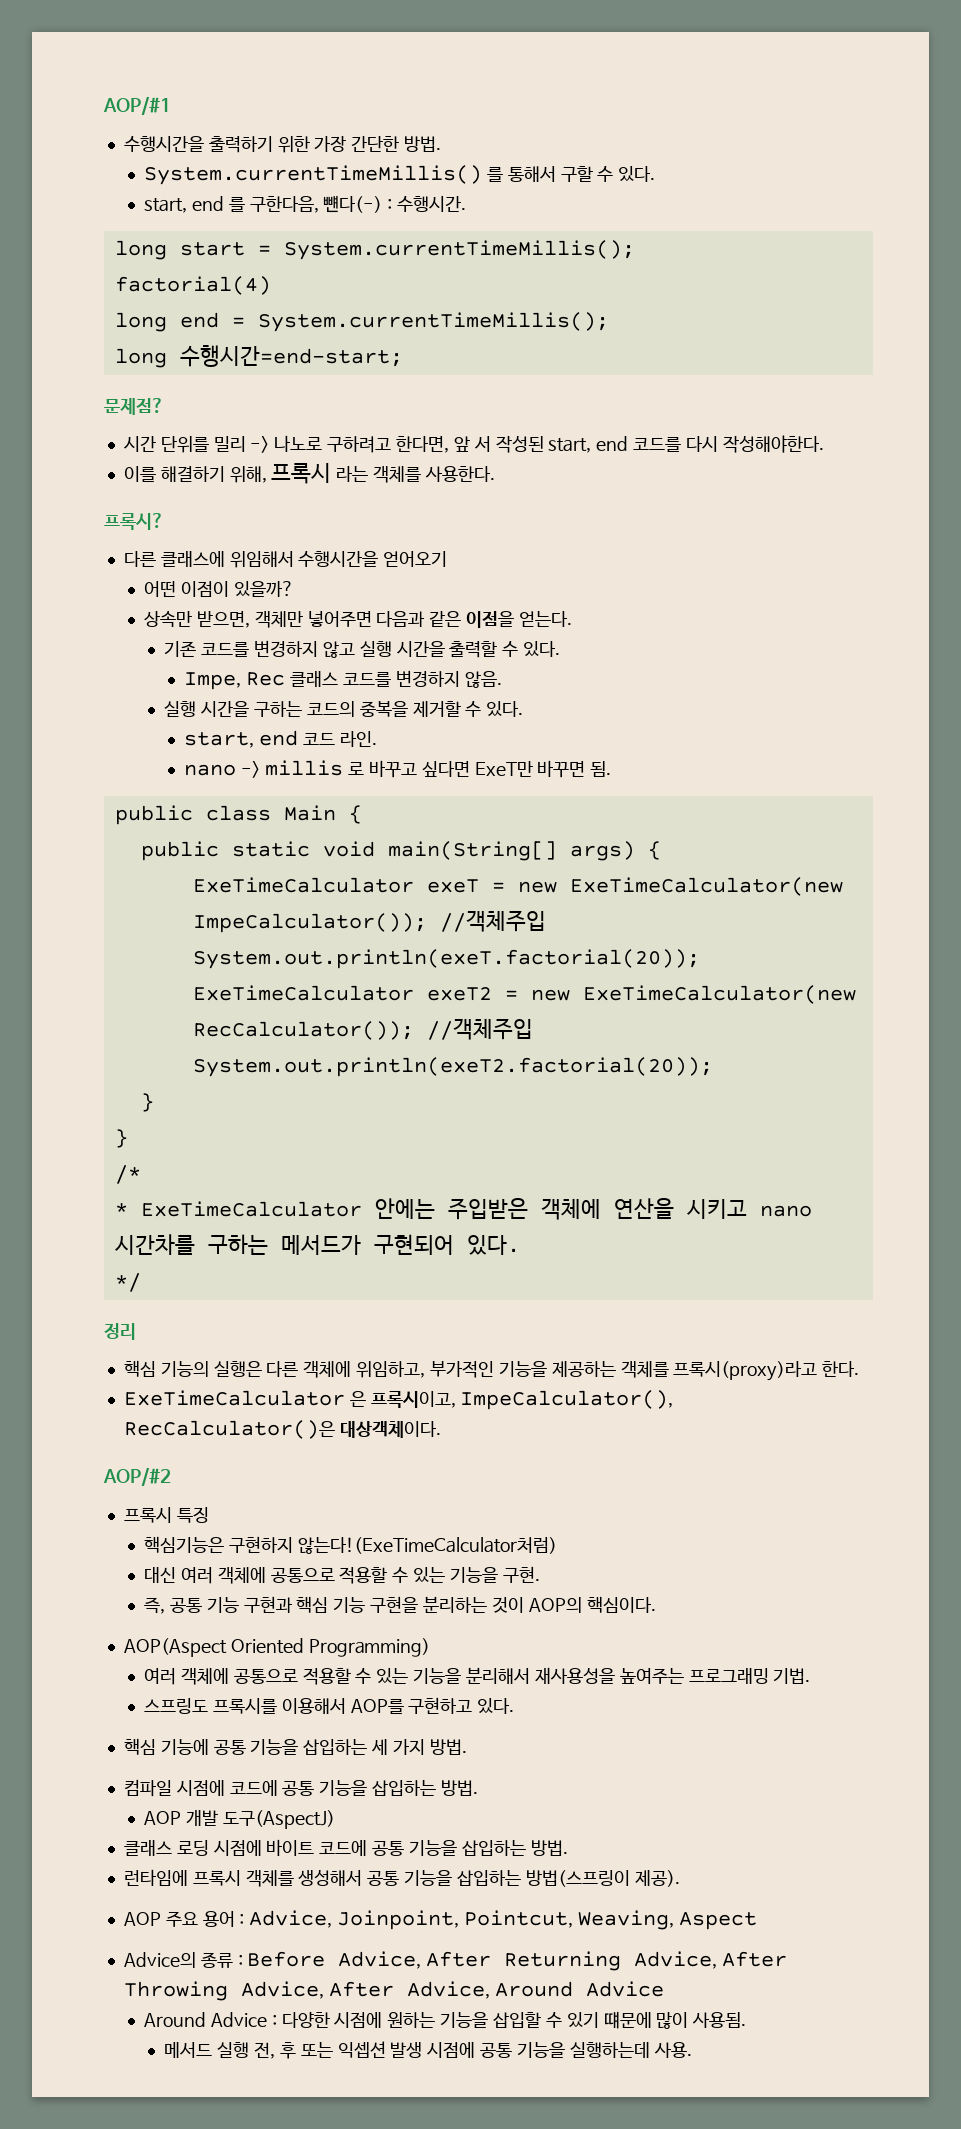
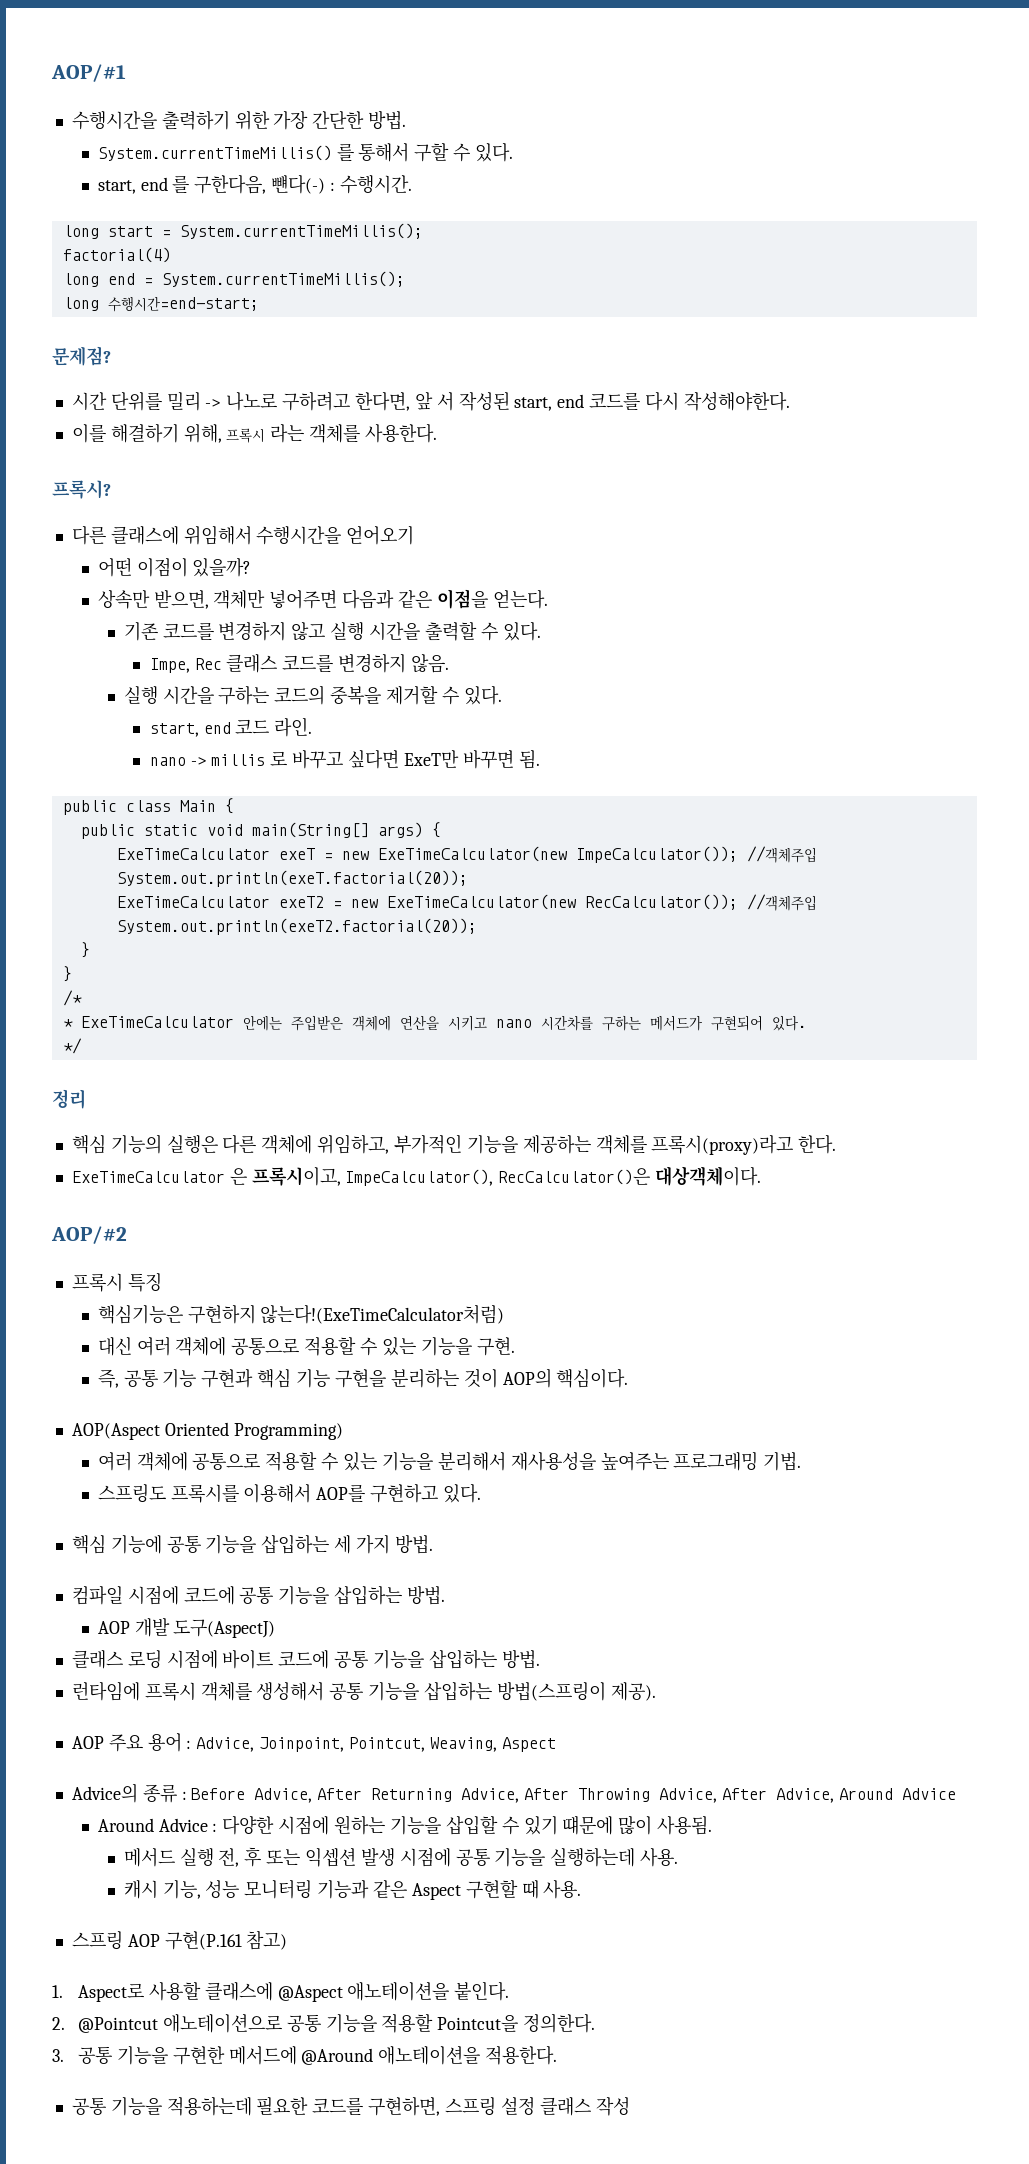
+ 캐시 기능, 성능 모니터링 기능과 같은 Aspect 구현할 때 사용.
+ 스프링 AOP 구현(P.161 참고)
+ 1. Aspect로 사용할 클래스에 @Aspect 애노테이션을 붙인다.
+ 2. @Pointcut 애노테이션으로 공통 기능을 적용할 Pointcut을 정의한다.
+ 3. 공통 기능을 구현한 메서드에 @Around 애노테이션을 적용한다.
+ 공통 기능을 적용하는데 필요한 코드를 구현하면, 스프링 설정 클래스 작성

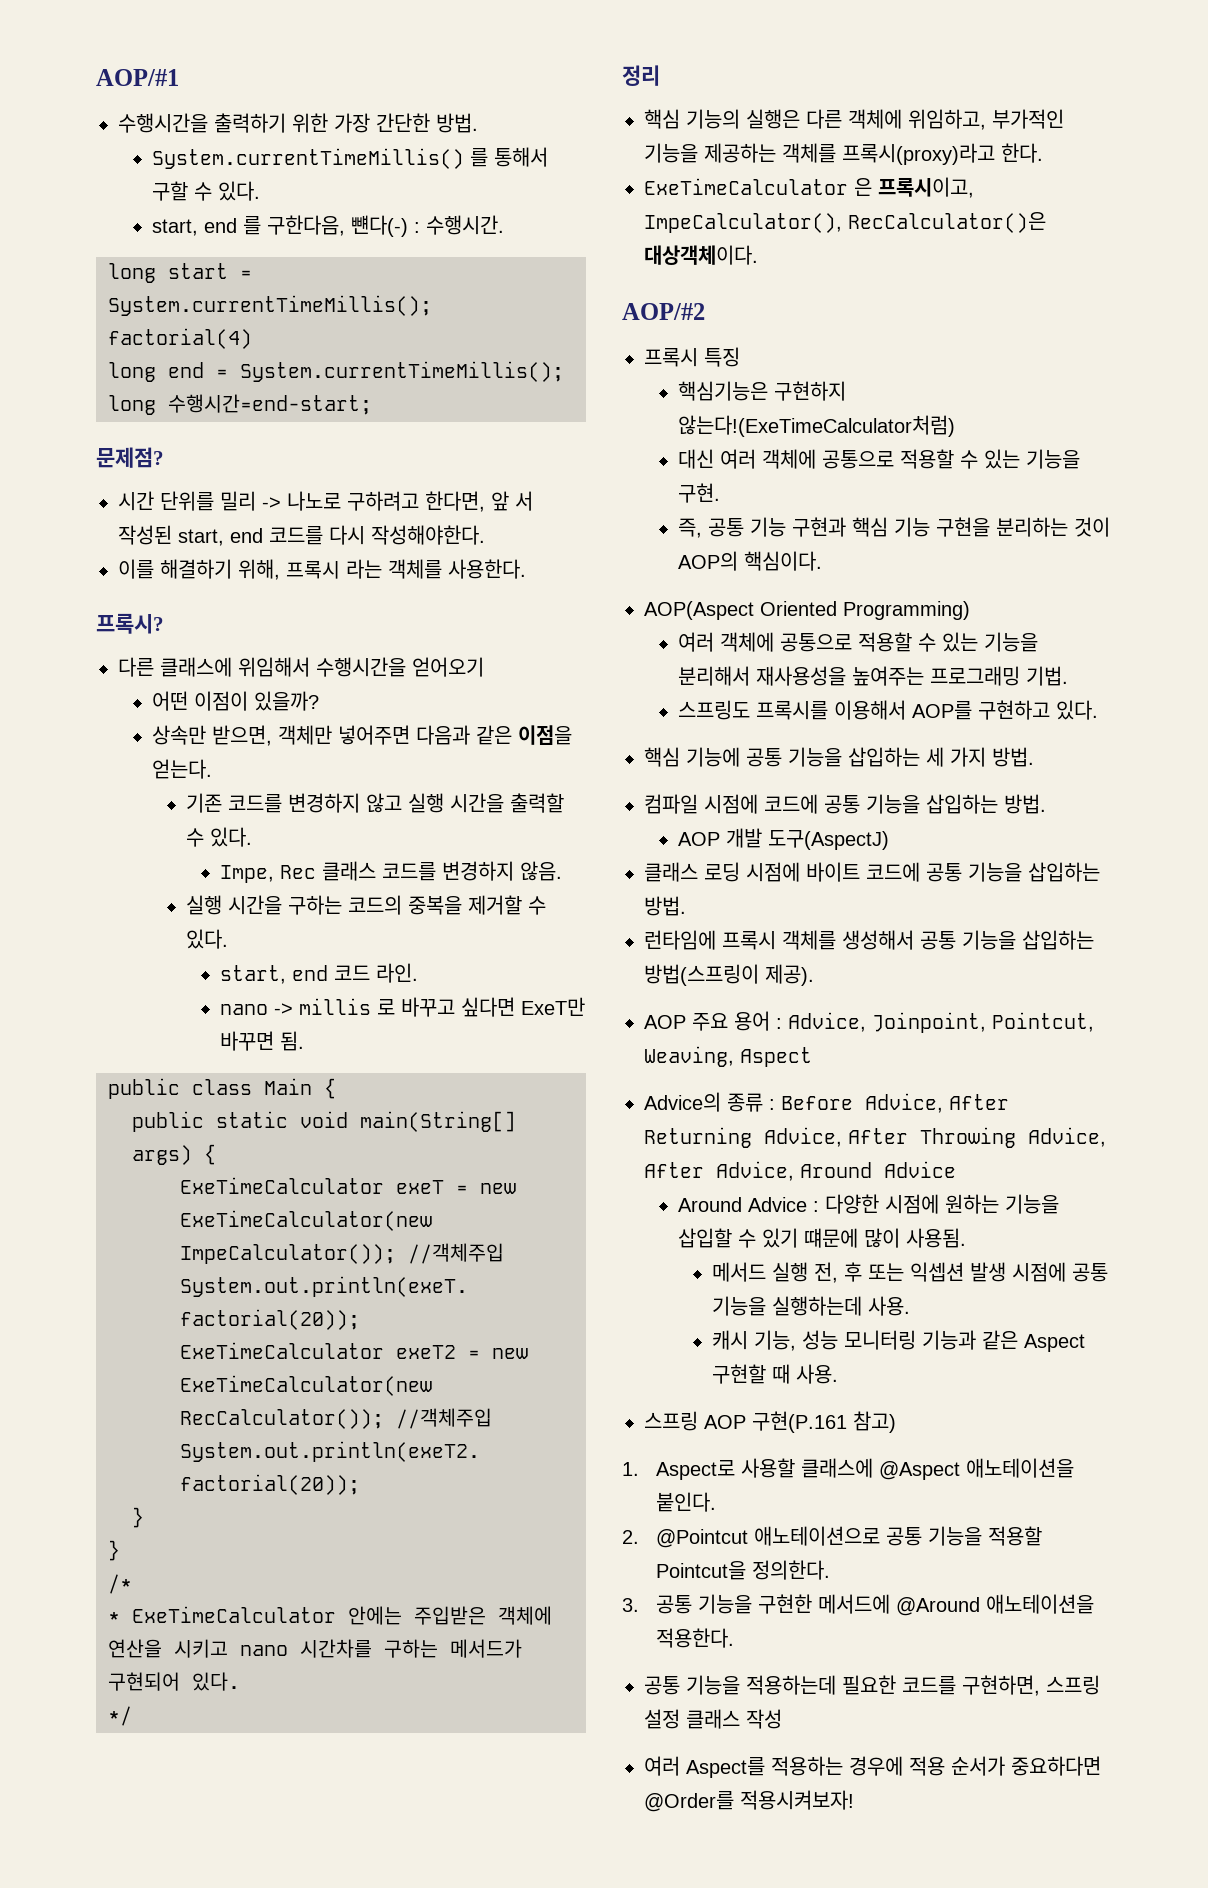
+ 여러 Aspect를 적용하는 경우에 적용 순서가 중요하다면 @Order를 적용시켜보자!

